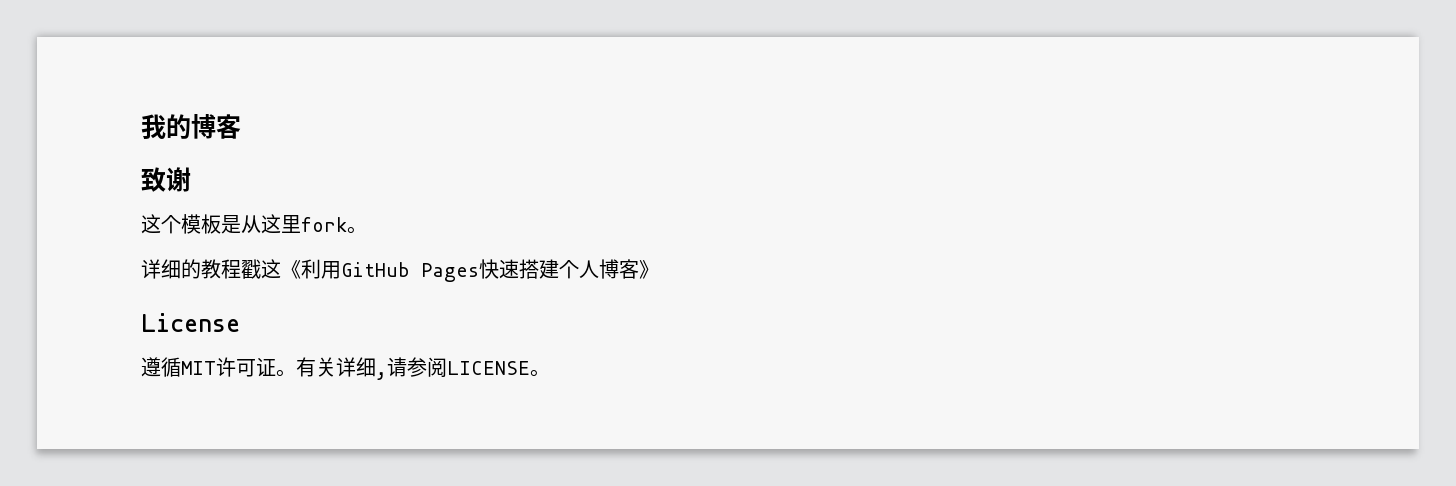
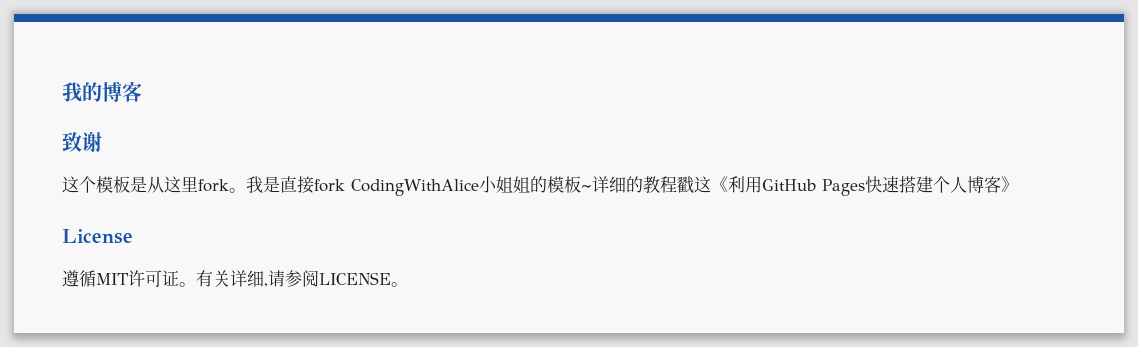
- 这个模板是从这里fork。
- 详细的教程戳这《利用GitHub Pages快速搭建个人博客》
+ 这个模板是从这里fork。我是直接fork CodingWithAlice小姐姐的模板~详细的教程戳这《利用GitHub Pages快速搭建个人博客》

